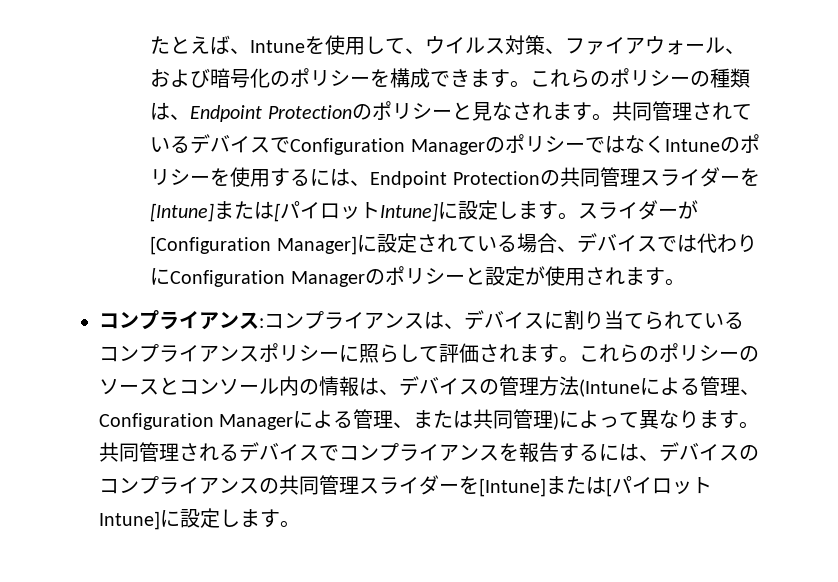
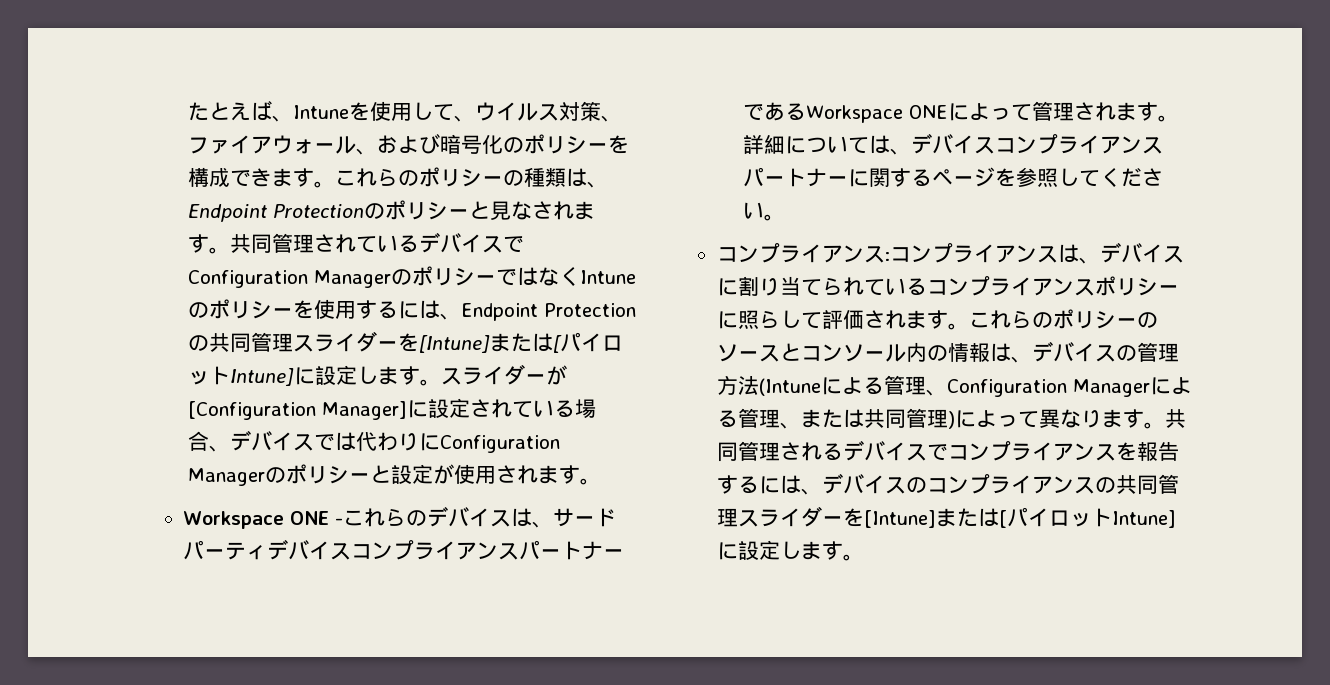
+ Workspace ONE -これらのデバイスは、サードパーティデバイスコンプライアンスパートナーであるWorkspace ONEによって管理されます。詳細については、デバイスコンプライアンスパートナーに関するページを参照してください。

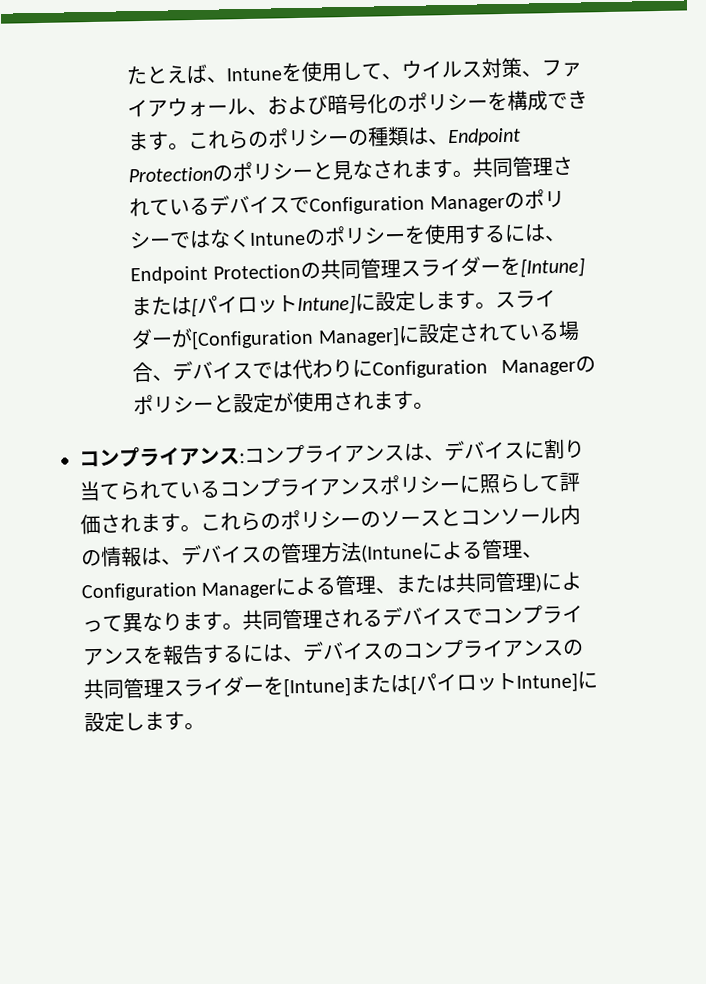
- Workspace ONE -これらのデバイスは、サードパーティデバイスコンプライアンスパートナーであるWorkspace ONEによって管理されます。詳細については、デバイスコンプライアンスパートナーに関するページを参照してください。

